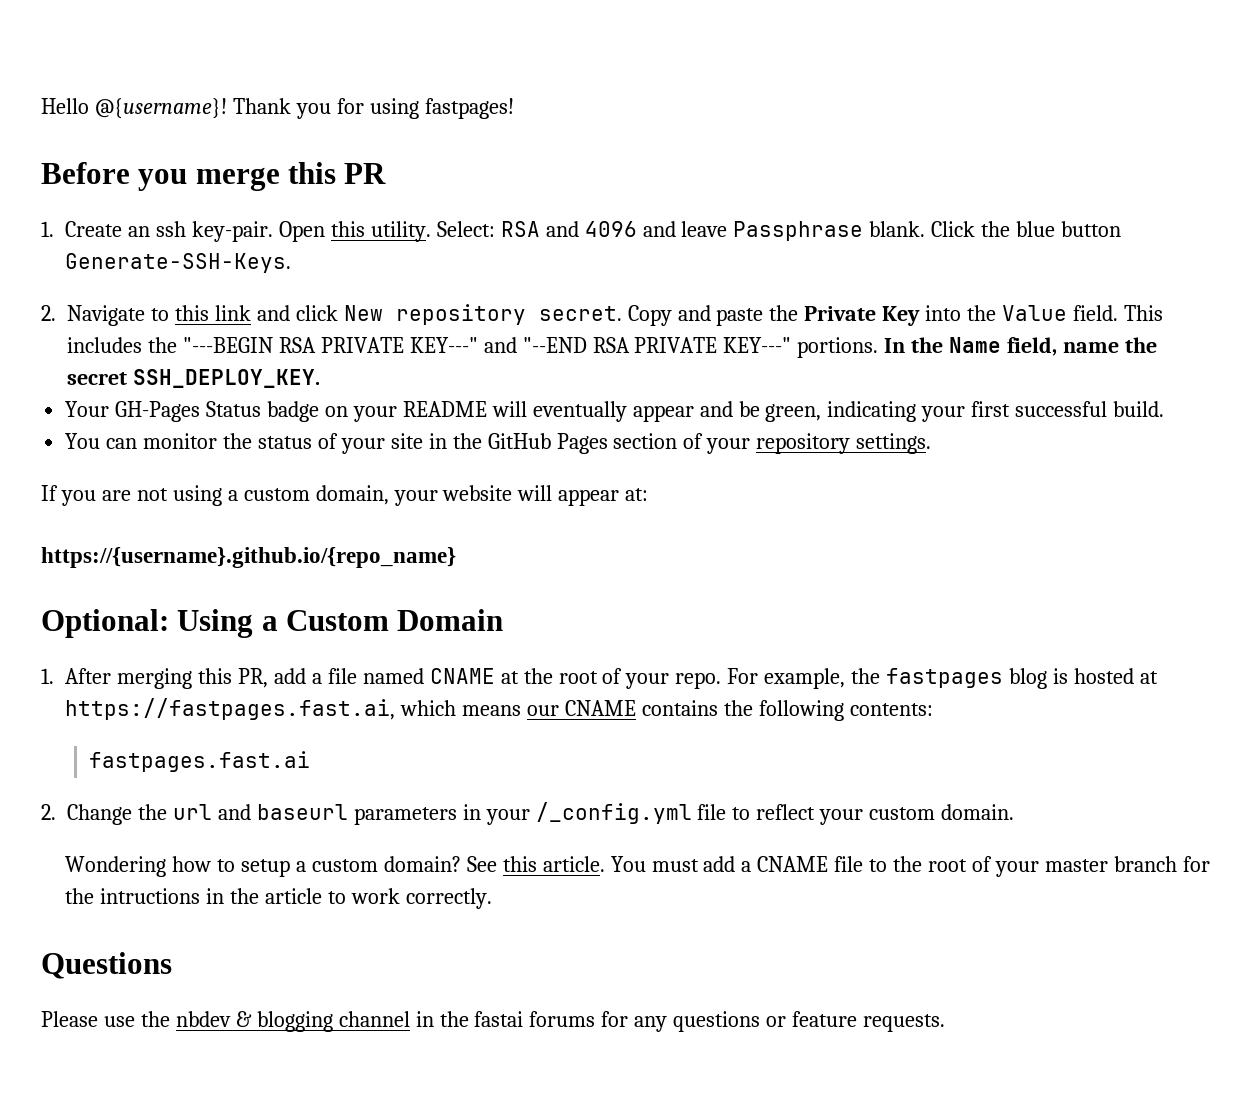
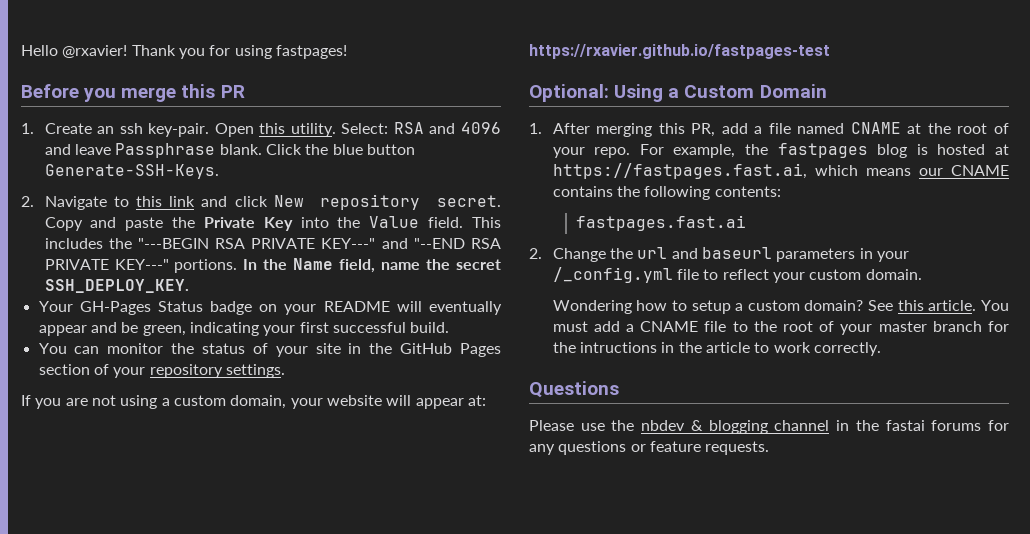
- Hello @{username}!
+ Hello @rxavier!
- https://{username}.github.io/{repo_name}
+ https://rxavier.github.io/fastpages-test

